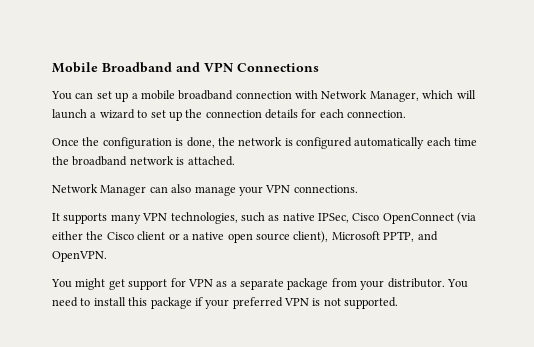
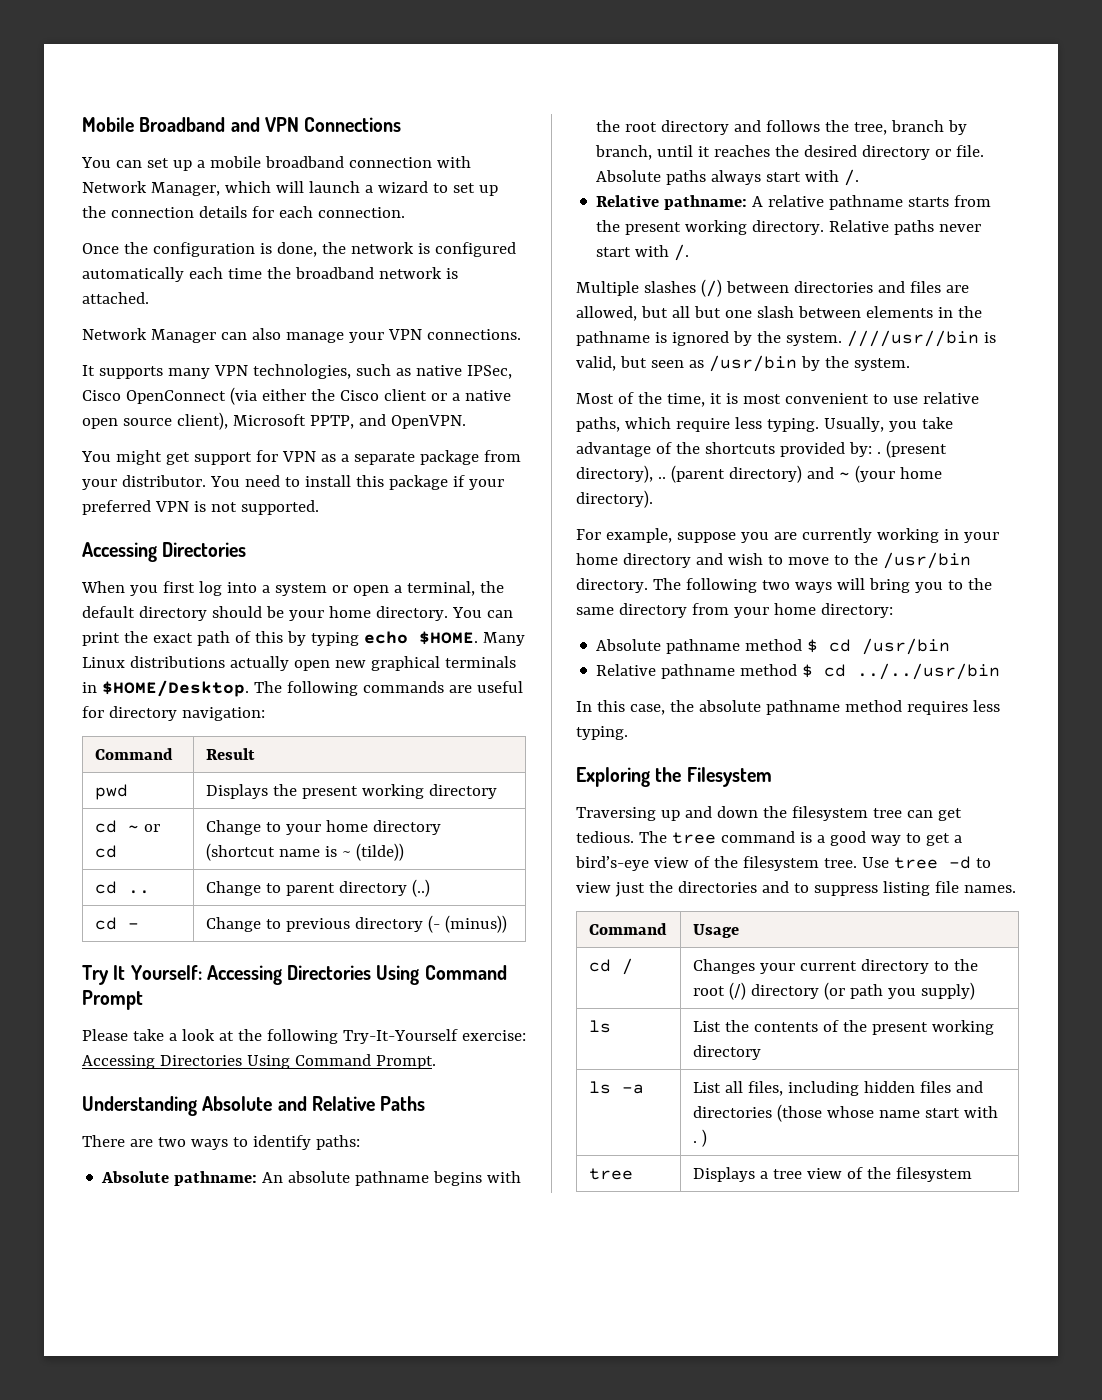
  You need to install this package if your preferred VPN is not supported.
+ Accessing Directories
+ When you first log into a system or open a terminal, the default directory should be your home directory. You can print the exact path of this by typing echo $HOME. Many Linux distributions actually open new graphical terminals in $HOME/Desktop. The following commands are useful for directory navigation:
+ Command | Result
+ pwd | Displays the present working directory
+ cd ~ or cd | Change to your home directory (shortcut name is ~ (tilde))
+ cd .. | Change to parent directory (..)
+ cd - | Change to previous directory (- (minus))
+ Try It Yourself: Accessing Directories Using Command Prompt
+ Please take a look at the following Try-It-Yourself exercise: Accessing Directories Using Command Prompt.
+ Understanding Absolute and Relative Paths
+ There are two ways to identify paths:
+ Absolute pathname: An absolute pathname begins with the root directory and follows the tree, branch by branch, until it reaches the desired directory or file. Absolute paths always start with /.
+ Relative pathname: A relative pathname starts from the present working directory. Relative paths never start with /.
+ Multiple slashes (/) between directories and files are allowed, but all but one slash between elements in the pathname is ignored by the system. ////usr//bin is valid, but seen as /usr/bin by the system.
+ Most of the time, it is most convenient to use relative paths, which require less typing. Usually, you take advantage of the shortcuts provided by: . (present directory), .. (parent directory) and ~ (your home directory).
+ For example, suppose you are currently working in your home directory and wish to move to the /usr/bin directory. The following two ways will bring you to the same directory from your home directory:
+ Absolute pathname method $ cd /usr/bin
+ Relative pathname method $ cd ../../usr/bin
+ In this case, the absolute pathname method requires less typing.
+ Exploring the Filesystem
+ Traversing up and down the filesystem tree can get tedious. The tree command is a good way to get a bird’s-eye view of the filesystem tree. Use tree -d to view just the directories and to suppress listing file names.
+ Command | Usage
+ cd / | Changes your current directory to the root (/) directory (or path you supply)
+ ls | List the contents of the present working directory
+ ls -a | List all files, including hidden files and directories (those whose name start with . )
+ tree | Displays a tree view of the filesystem

